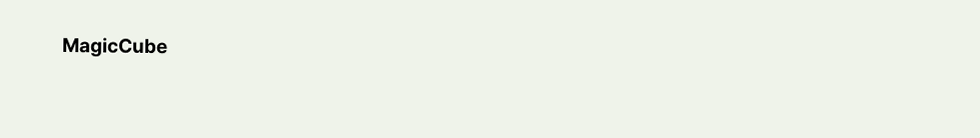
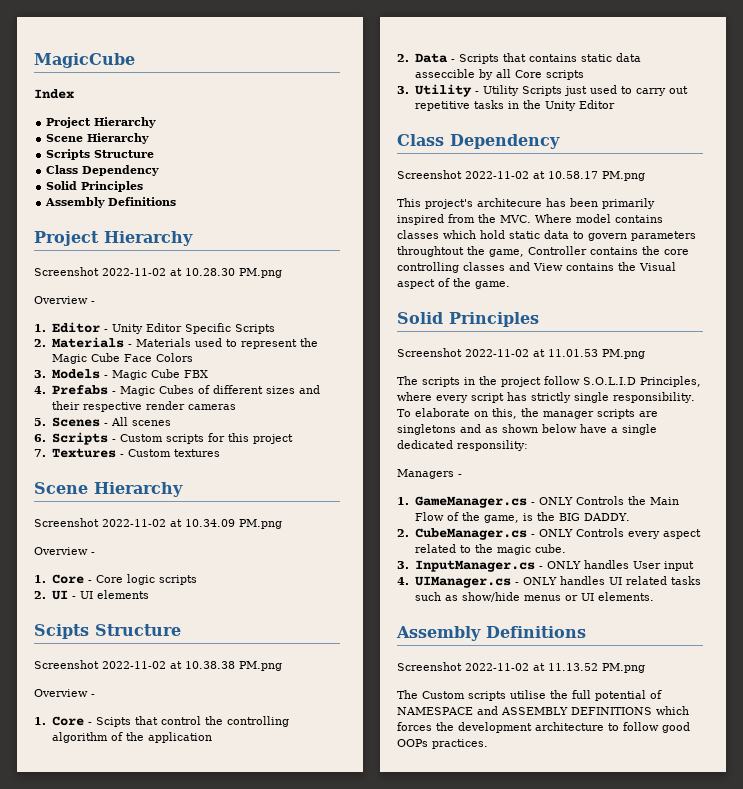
+ Index
+ Project Hierarchy
+ Scene Hierarchy
+ Scripts Structure
+ Class Dependency
+ Solid Principles
+ Assembly Definitions
+ Project Hierarchy
+ Screenshot 2022-11-02 at 10.28.30 PM.png
+ Overview -
+ 1. Editor - Unity Editor Specific Scripts
+ 2. Materials - Materials used to represent the Magic Cube Face Colors
+ 3. Models - Magic Cube FBX
+ 4. Prefabs - Magic Cubes of different sizes and their respective render cameras
+ 5. Scenes - All scenes
+ 6. Scripts - Custom scripts for this project
+ 7. Textures - Custom textures
+ Scene Hierarchy
+ Screenshot 2022-11-02 at 10.34.09 PM.png
+ Overview -
+ 1. Core - Core logic scripts
+ 2. UI - UI elements
+ Scipts Structure
+ Screenshot 2022-11-02 at 10.38.38 PM.png
+ Overview -
+ 1. Core - Scipts that control the controlling algorithm of the application
+ 2. Data - Scripts that contains static data asseccible by all Core scripts
+ 3. Utility - Utility Scripts just used to carry out repetitive tasks in the Unity Editor
+ Class Dependency
+ Screenshot 2022-11-02 at 10.58.17 PM.png
+ This project's architecure has been primarily inspired from the MVC. Where model contains classes which hold static data to govern parameters throughtout the game, Controller contains the core controlling classes and View contains the Visual aspect of the game.
+ Solid Principles
+ Screenshot 2022-11-02 at 11.01.53 PM.png
+ The scripts in the project follow S.O.L.I.D Principles, where every script has strictly single responsibility. To elaborate on this, the manager scripts are singletons and as shown below have a single dedicated responsility:
+ Managers -
+ 1. GameManager.cs - ONLY Controls the Main Flow of the game, is the BIG DADDY.
+ 2. CubeManager.cs - ONLY Controls every aspect related to the magic cube.
+ 3. InputManager.cs - ONLY handles User input
+ 4. UIManager.cs - ONLY handles UI related tasks such as show/hide menus or UI elements.
+ Assembly Definitions
+ Screenshot 2022-11-02 at 11.13.52 PM.png
+ The Custom scripts utilise the full potential of NAMESPACE and ASSEMBLY DEFINITIONS which forces the development architecture to follow good OOPs practices.

